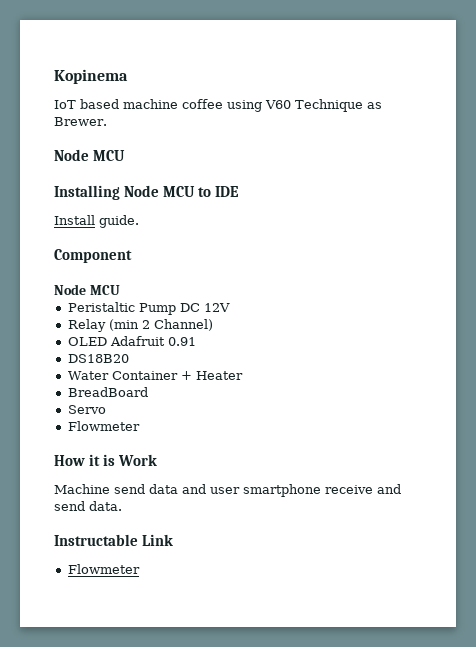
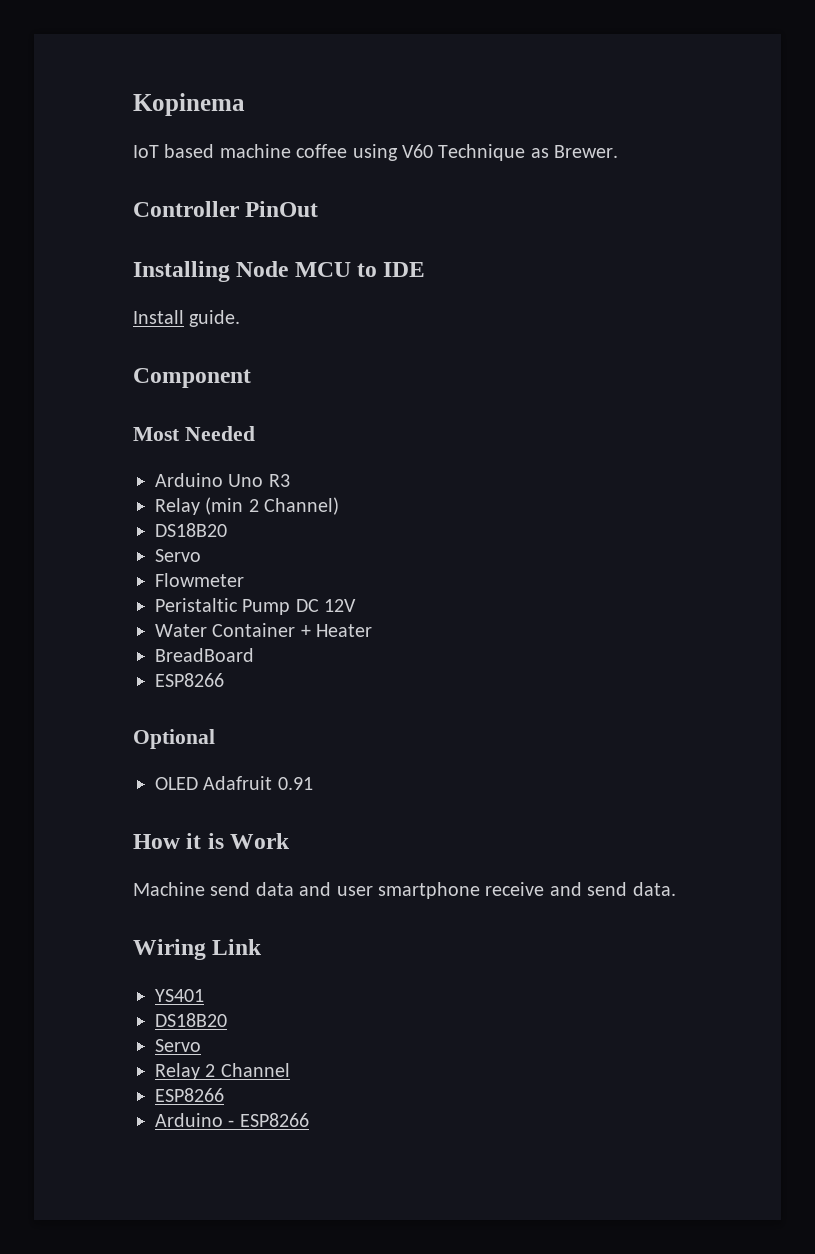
  IoT based machine coffee using V60 Technique as Brewer.
- Node MCU
+ Controller PinOut
  Component
- Node MCU
+ Most Needed
+ Arduino Uno R3
+ Relay (min 2 Channel)
+ DS18B20
+ Servo
+ Flowmeter
  Peristaltic Pump DC 12V
- Relay (min 2 Channel)
- OLED Adafruit 0.91
- DS18B20
  BreadBoard
- Servo
- Flowmeter
+ ESP8266
+ Optional
+ OLED Adafruit 0.91
- Instructable Link
- Flowmeter
+ Wiring Link
+ YS401
+ DS18B20
+ Servo
+ Relay 2 Channel
+ ESP8266
+ Arduino - ESP8266

